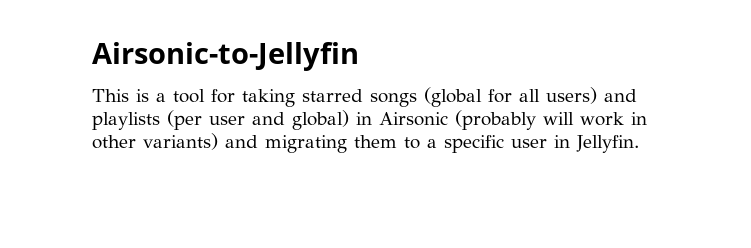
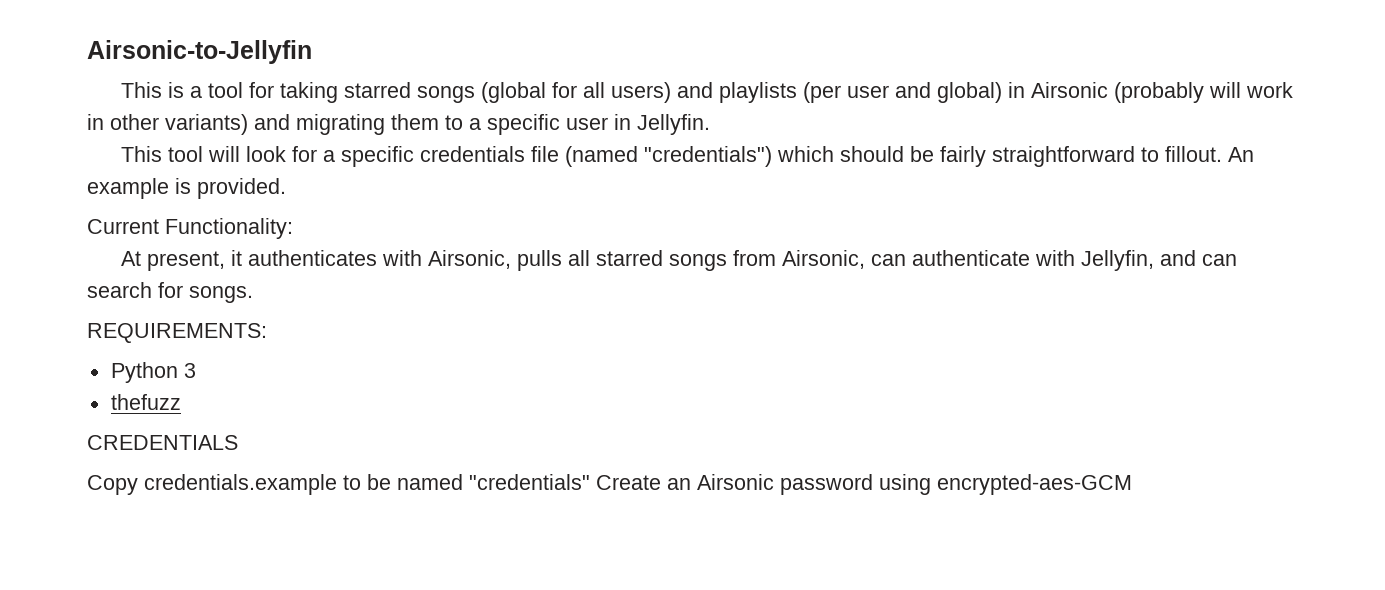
+ This tool will look for a specific credentials file (named "credentials") which should be fairly straightforward to fillout. An example is provided.
+ Current Functionality:
+ At present, it authenticates with Airsonic, pulls all starred songs from Airsonic, can authenticate with Jellyfin, and can search for songs.
+ REQUIREMENTS:
+ Python 3
+ thefuzz
+ CREDENTIALS
+ Copy credentials.example to be named "credentials" Create an Airsonic password using encrypted-aes-GCM

